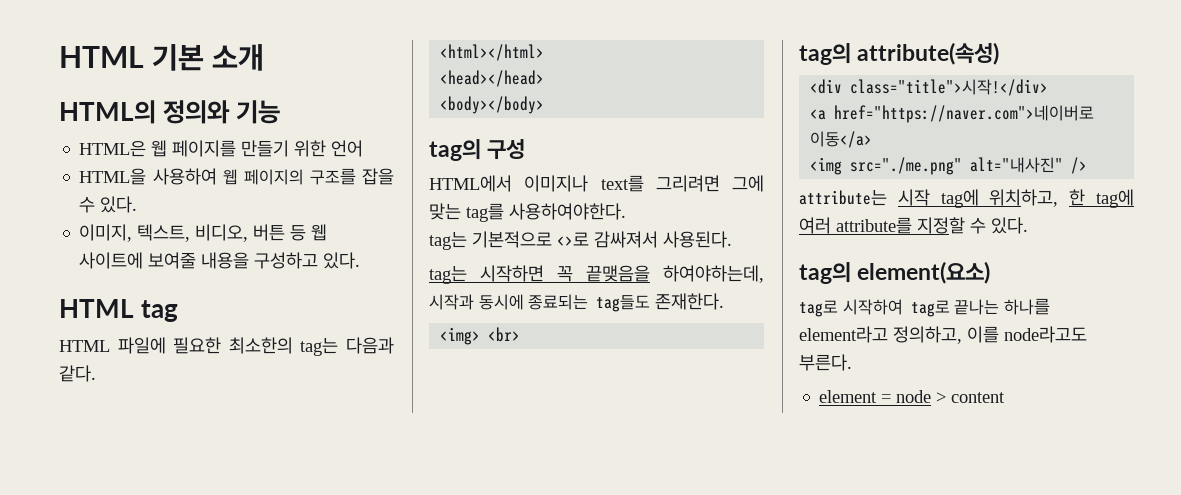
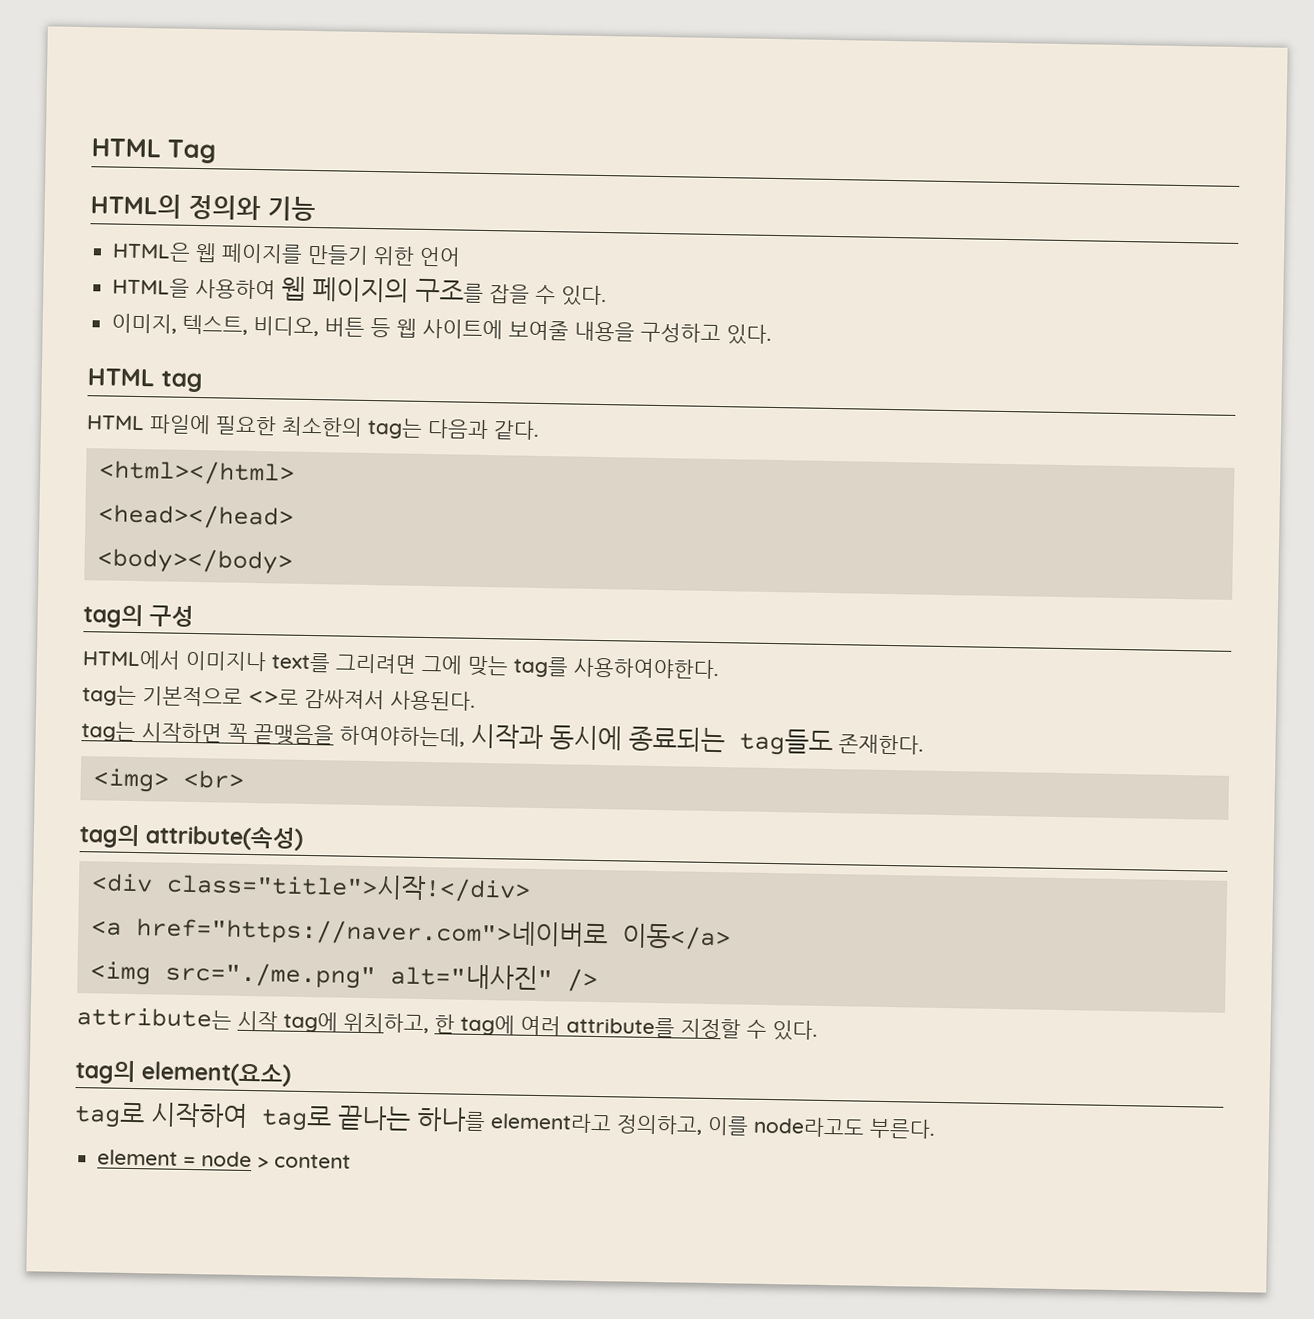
- HTML 기본 소개
+ HTML Tag

